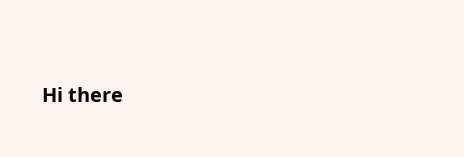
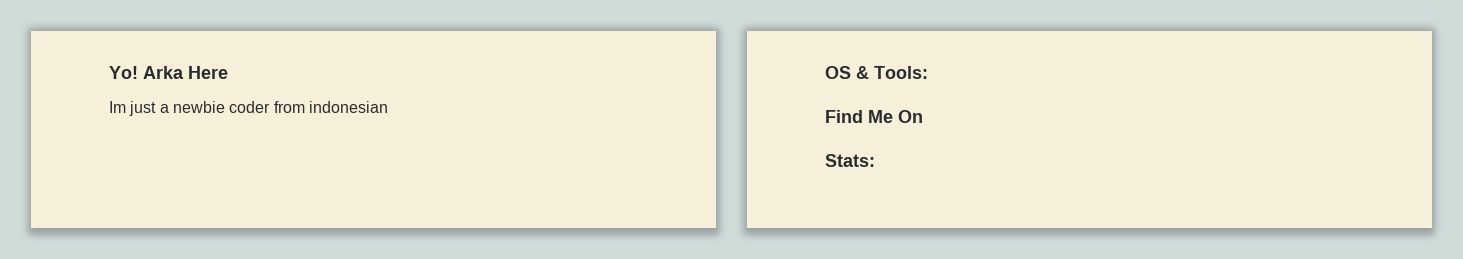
- Hi there
+ Yo! Arka Here
+ Im just a newbie coder from indonesian
+ OS & Tools:
+ Find Me On
+ Stats:

